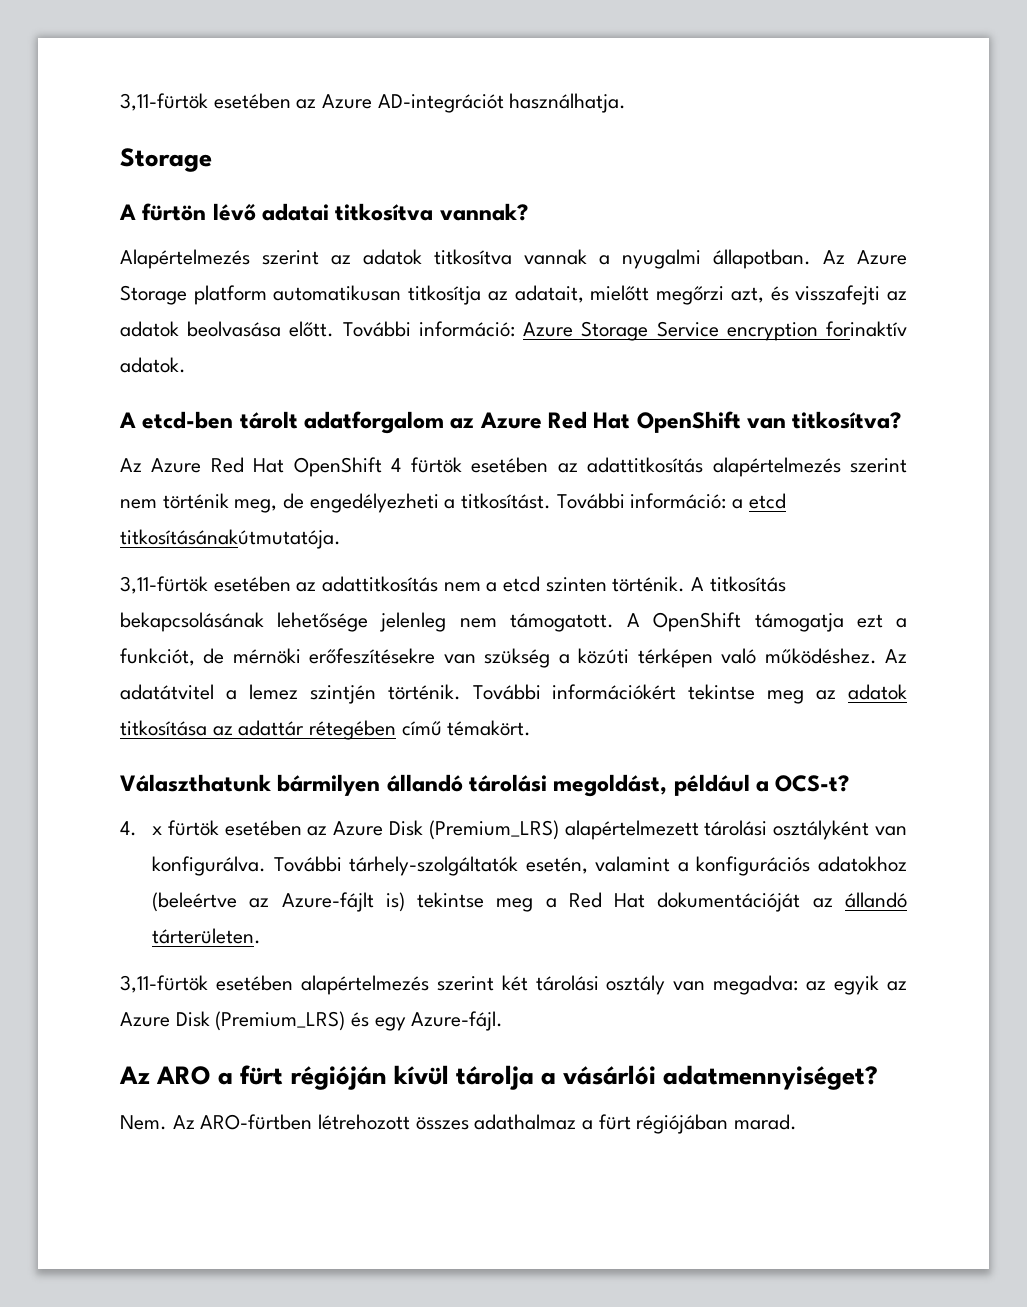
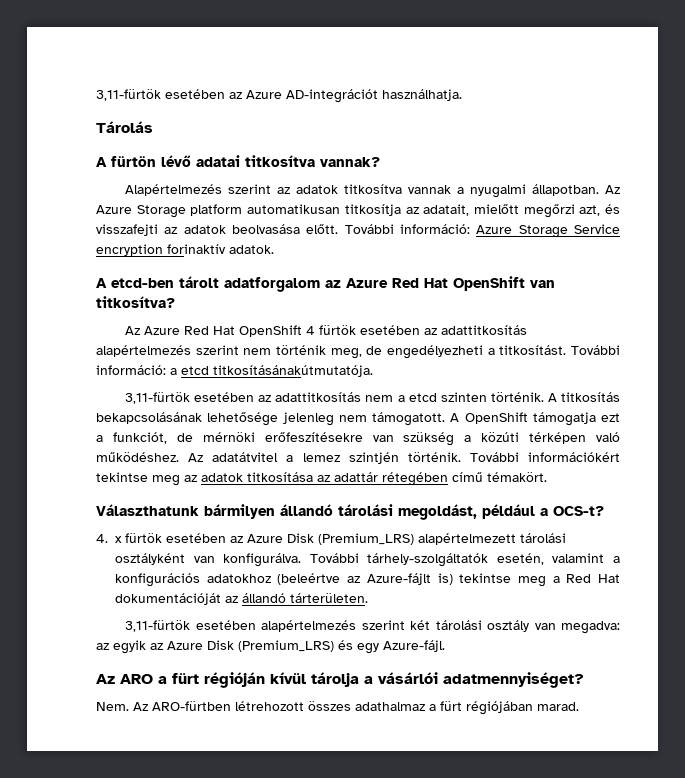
  3,11-fürtök esetében az Azure AD-integrációt használhatja.
- Storage
+ Tárolás

